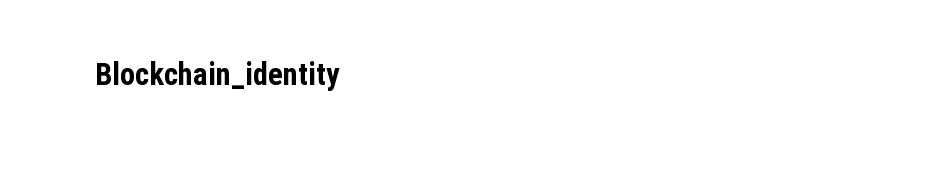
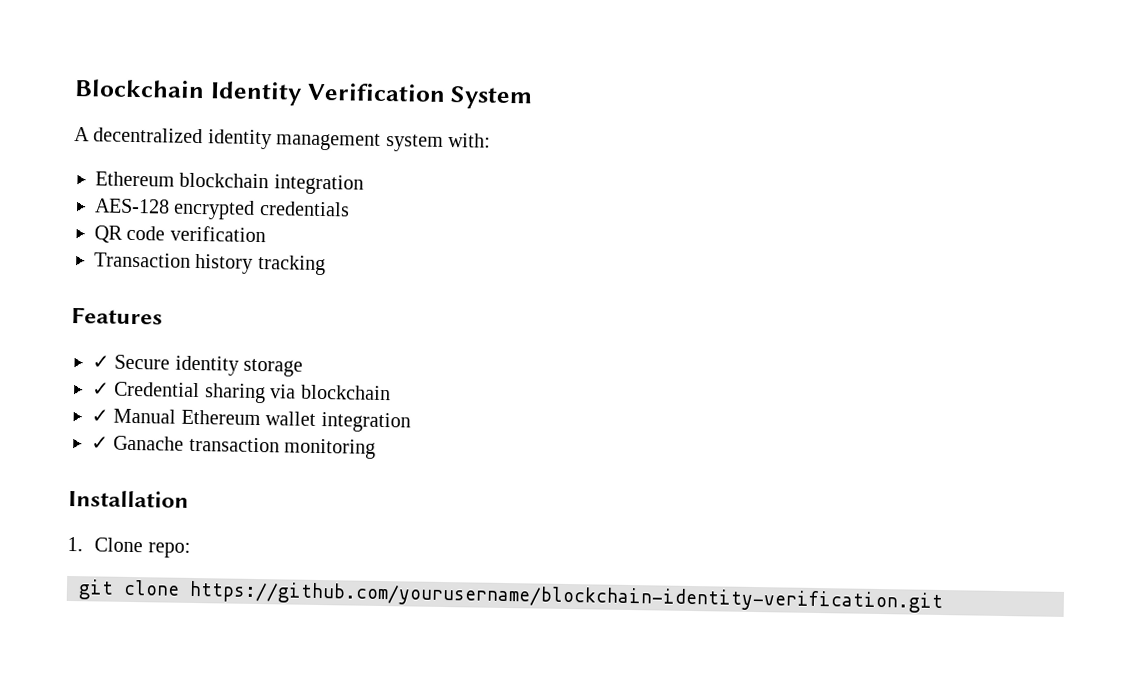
- Blockchain_identity
+ Blockchain Identity Verification System
+ A decentralized identity management system with:
+ Ethereum blockchain integration
+ AES-128 encrypted credentials
+ QR code verification
+ Transaction history tracking
+ Features
+ ✓ Secure identity storage
+ ✓ Credential sharing via blockchain
+ ✓ Manual Ethereum wallet integration
+ ✓ Ganache transaction monitoring
+ Installation
+ 1. Clone repo:
+ git clone https://github.com/yourusername/blockchain-identity-verification.git

